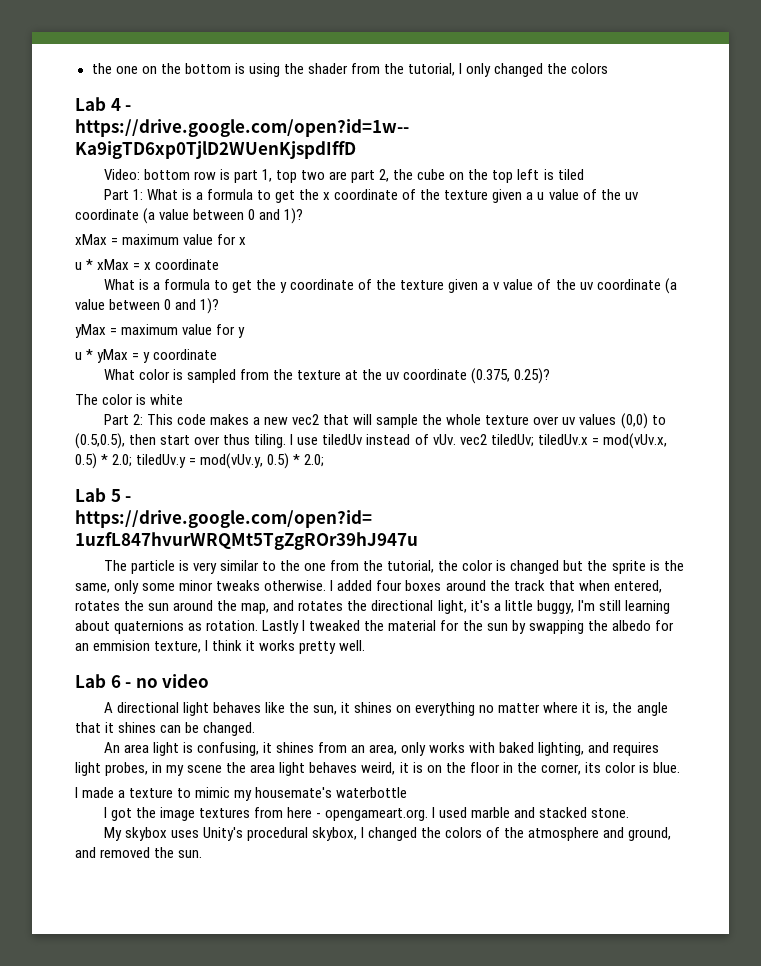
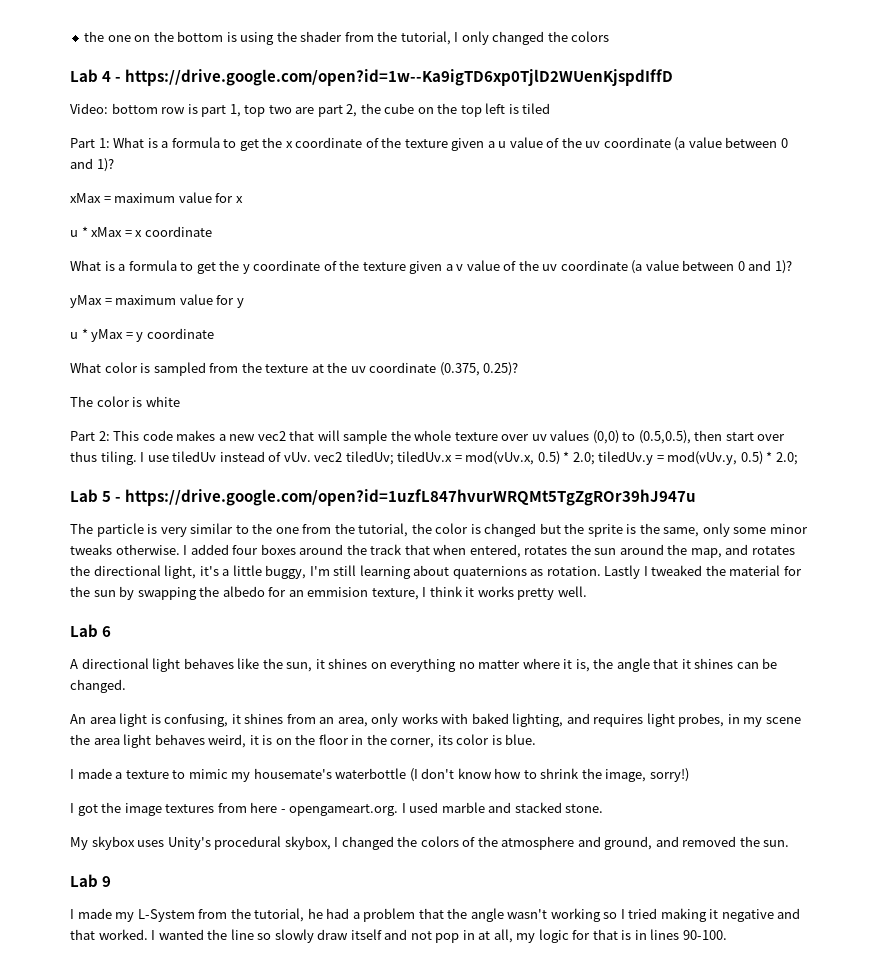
- Lab 6 - no video
+ Lab 6
- I made a texture to mimic my housemate's waterbottle
+ I made a texture to mimic my housemate's waterbottle (I don't know how to shrink the image, sorry!)
+ Lab 9
+ I made my L-System from the tutorial, he had a problem that the angle wasn't working so I tried making it negative and that worked. I wanted the line so slowly draw itself and not pop in at all, my logic for that is in lines 90-100.

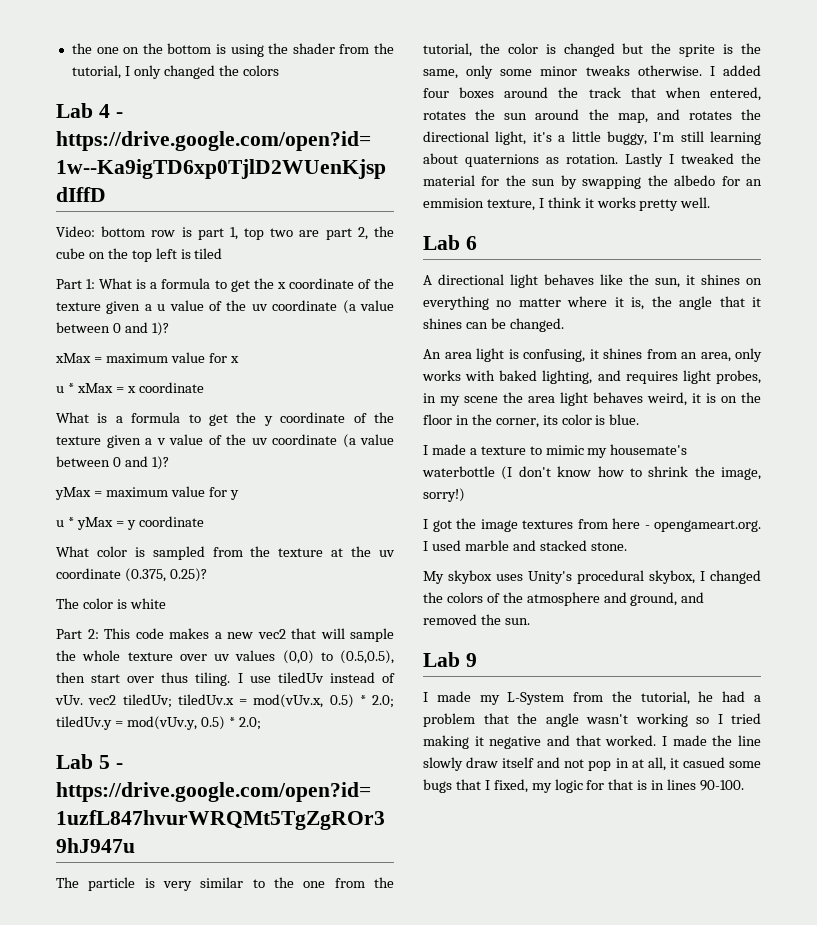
- I wanted the line so slowly draw itself and not pop in at all, my logic for that is in lines 90-100.
+ I made the line slowly draw itself and not pop in at all, it casued some bugs that I fixed, my logic for that is in lines 90-100.

